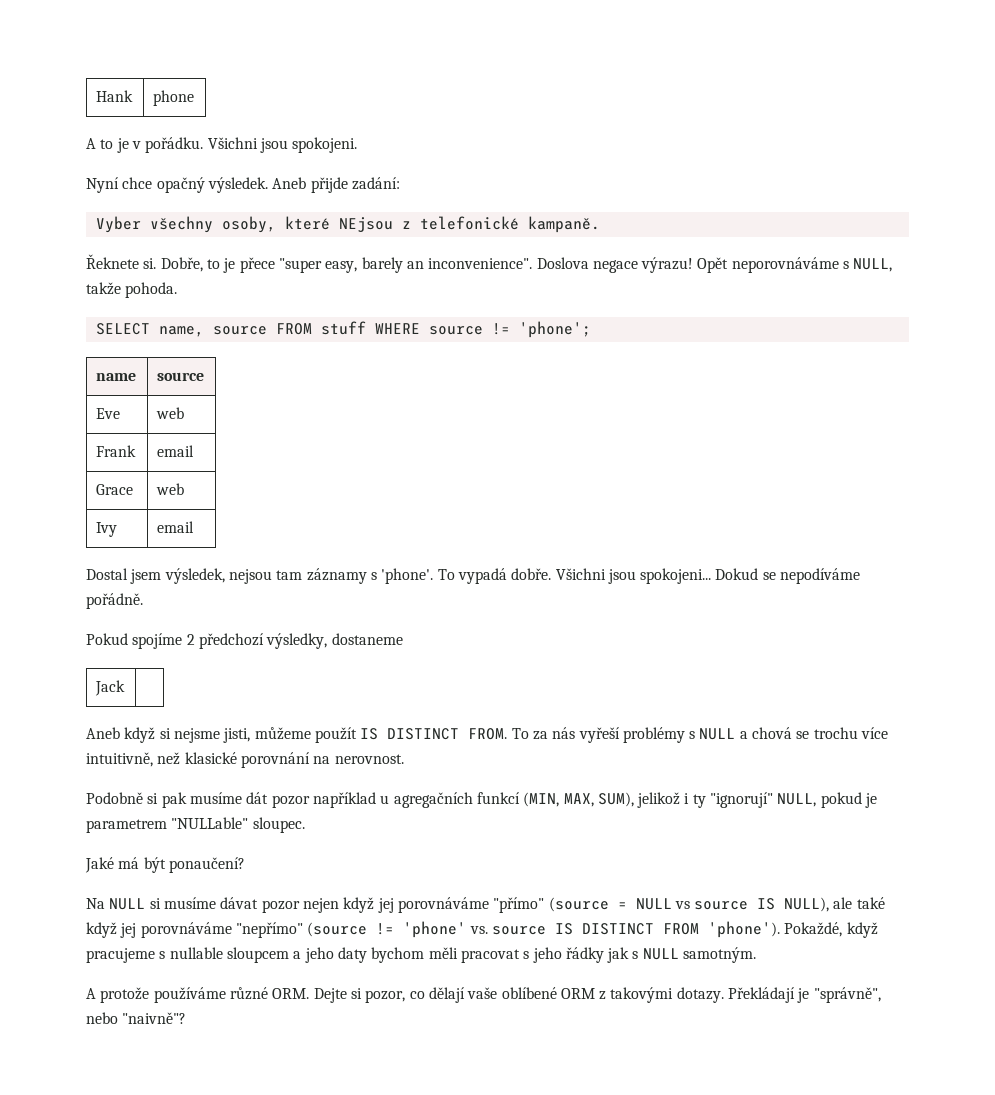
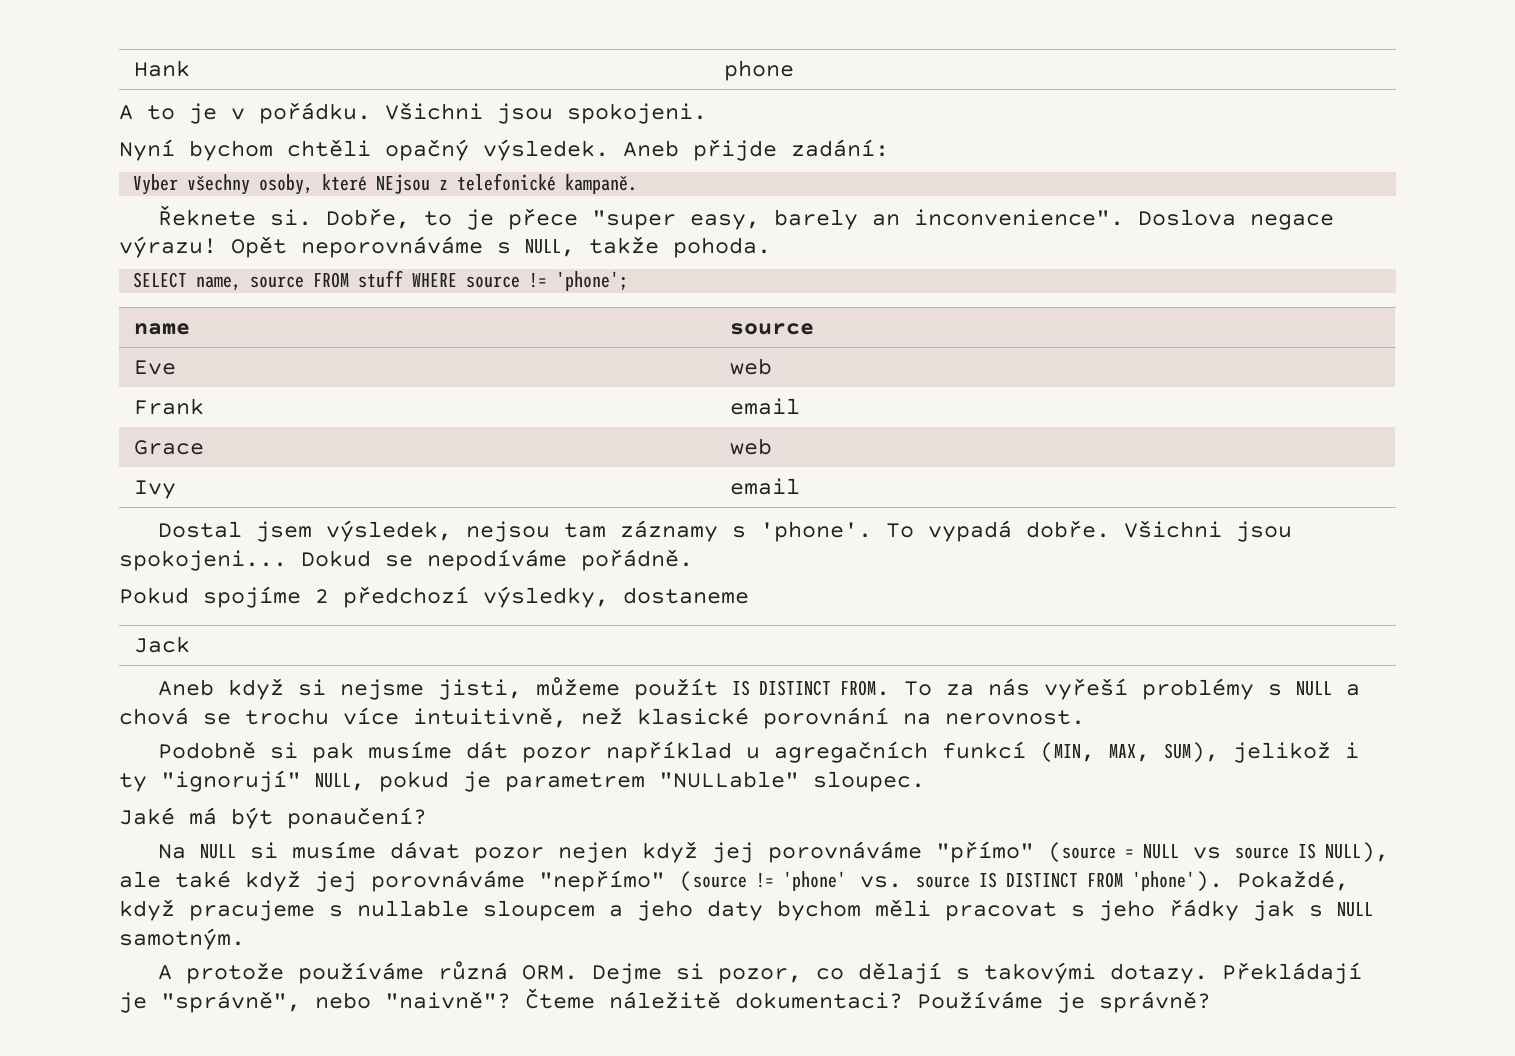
- Nyní chce opačný výsledek.
+ Nyní bychom chtěli opačný výsledek.
- A protože používáme různé ORM. Dejte si pozor, co dělají vaše oblíbené ORM z takovými dotazy.
+ A protože používáme různá ORM. Dejme si pozor, co dělají s takovými dotazy.
+ Čteme náležitě dokumentaci? Používáme je správně?

